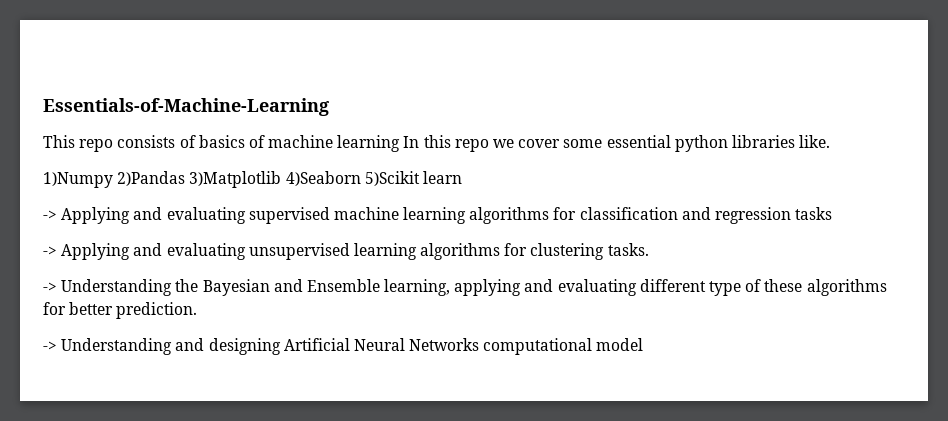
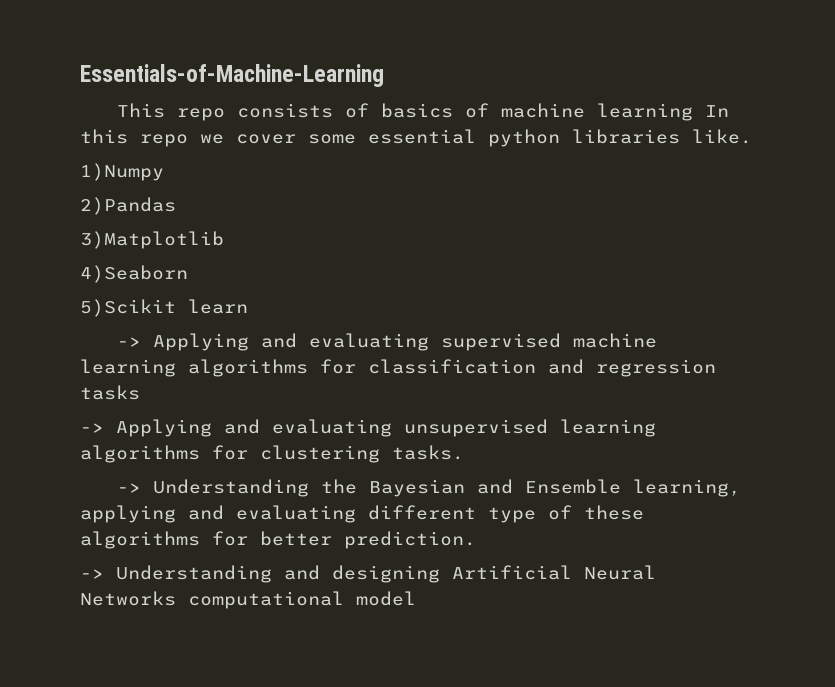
- 1)Numpy 2)Pandas 3)Matplotlib 4)Seaborn 5)Scikit learn
+ 1)Numpy
+ 2)Pandas
+ 3)Matplotlib
+ 4)Seaborn
+ 5)Scikit learn

